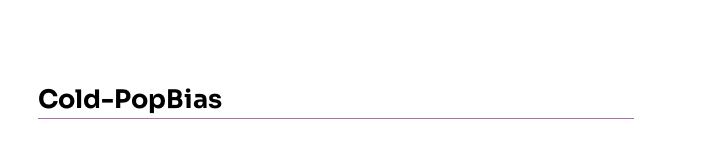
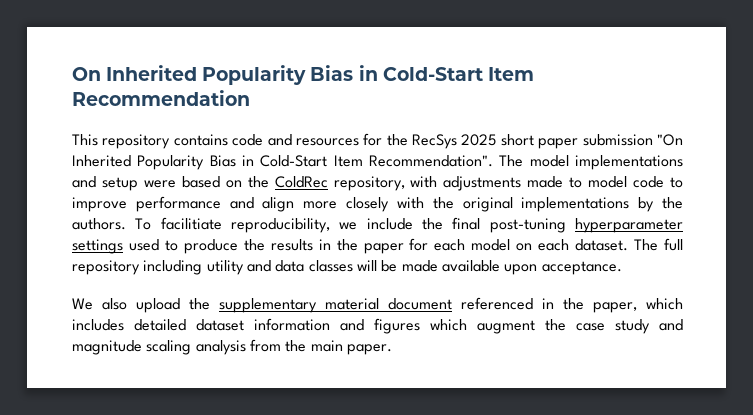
- Cold-PopBias
+ On Inherited Popularity Bias in Cold-Start Item Recommendation
+ This repository contains code and resources for the RecSys 2025 short paper submission "On Inherited Popularity Bias in Cold-Start Item Recommendation". The model implementations and setup were based on the ColdRec repository, with adjustments made to model code to improve performance and align more closely with the original implementations by the authors. To facilitiate reproducibility, we include the final post-tuning hyperparameter settings used to produce the results in the paper for each model on each dataset. The full repository including utility and data classes will be made available upon acceptance.
+ We also upload the supplementary material document referenced in the paper, which includes detailed dataset information and figures which augment the case study and magnitude scaling analysis from the main paper.

